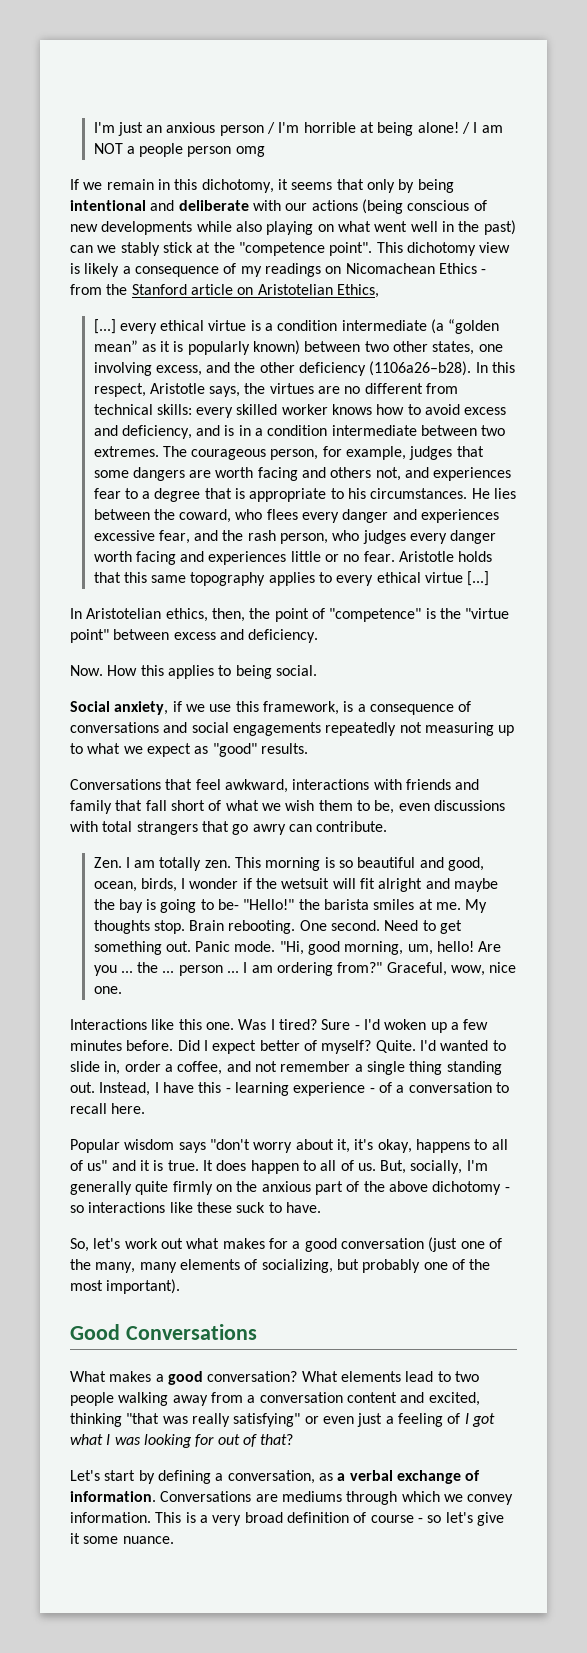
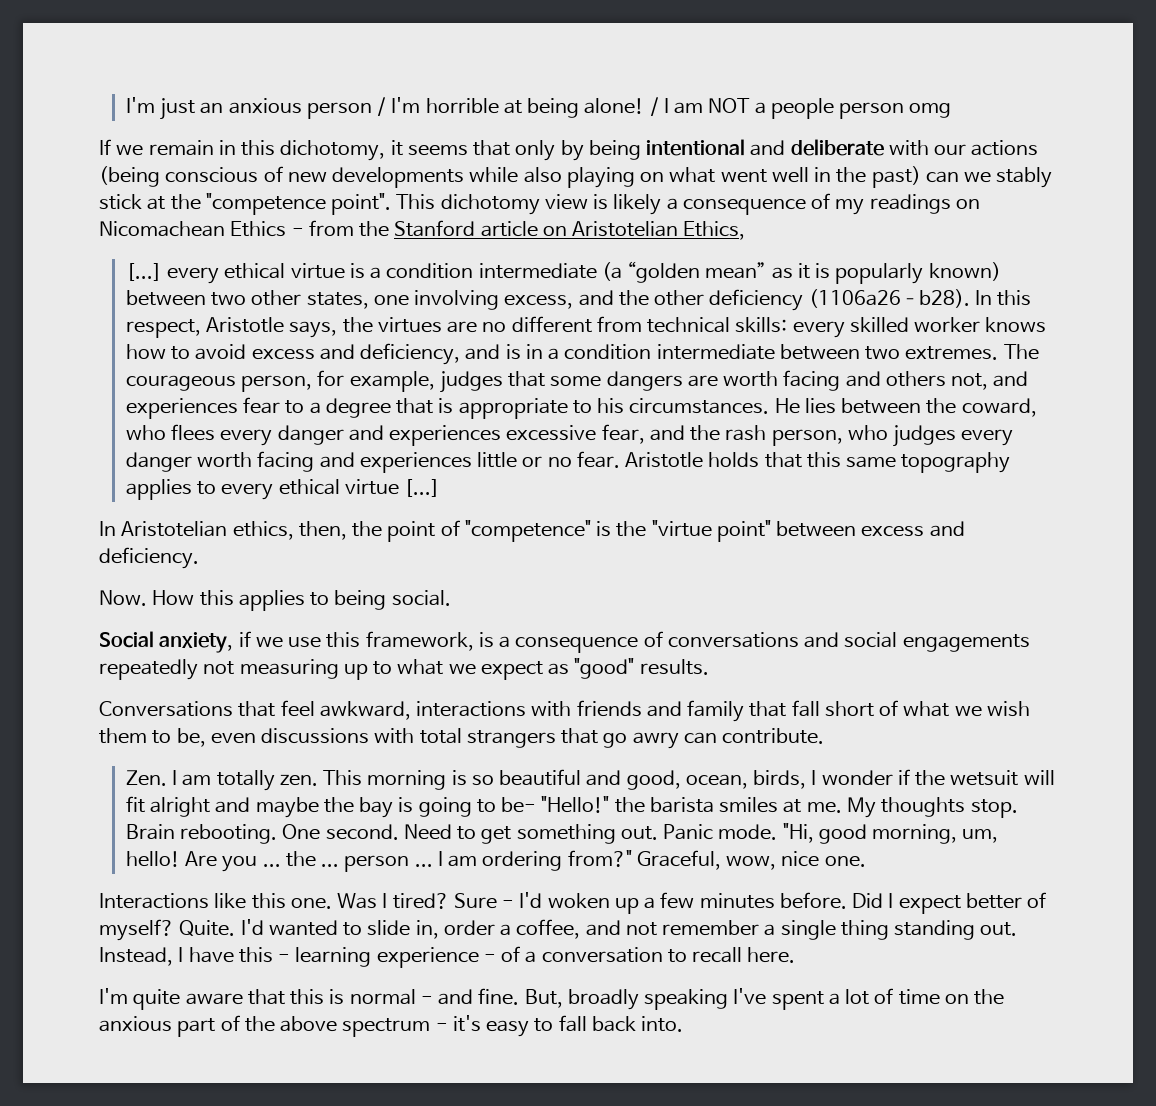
- Popular wisdom says "don't worry about it, it's okay, happens to all of us" and it is true. It does happen to all of us. But, socially, I'm generally quite firmly on the anxious part of the above dichotomy - so interactions like these suck to have.
- So, let's work out what makes for a good conversation (just one of the many, many elements of socializing, but probably one of the most important).
- Good Conversations
- What makes a good conversation? What elements lead to two people walking away from a conversation content and excited, thinking "that was really satisfying" or even just a feeling of I got what I was looking for out of that?
- Let's start by defining a conversation, as a verbal exchange of information. Conversations are mediums through which we convey information. This is a very broad definition of course - so let's give it some nuance.
+ I'm quite aware that this is normal - and fine. But, broadly speaking I've spent a lot of time on the anxious part of the above spectrum - it's easy to fall back into.

